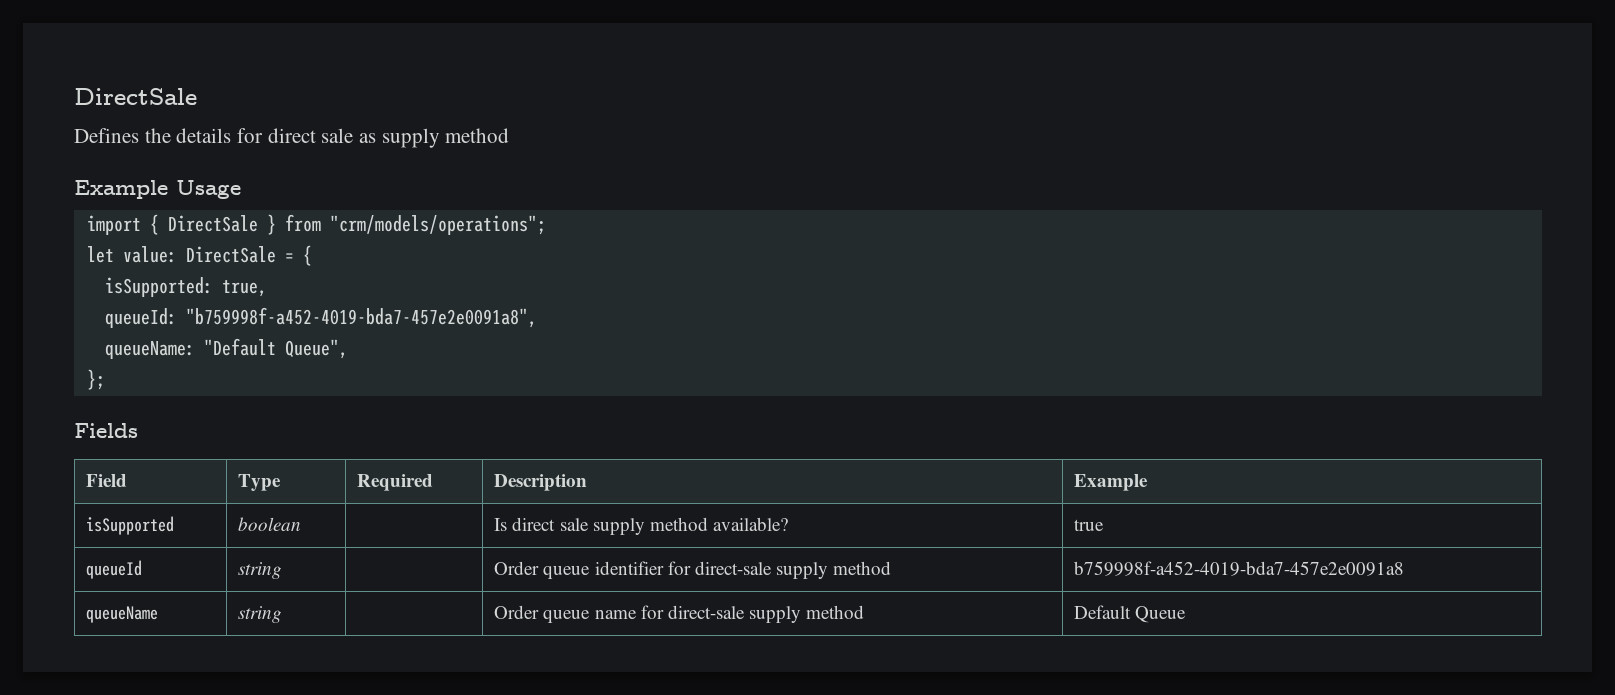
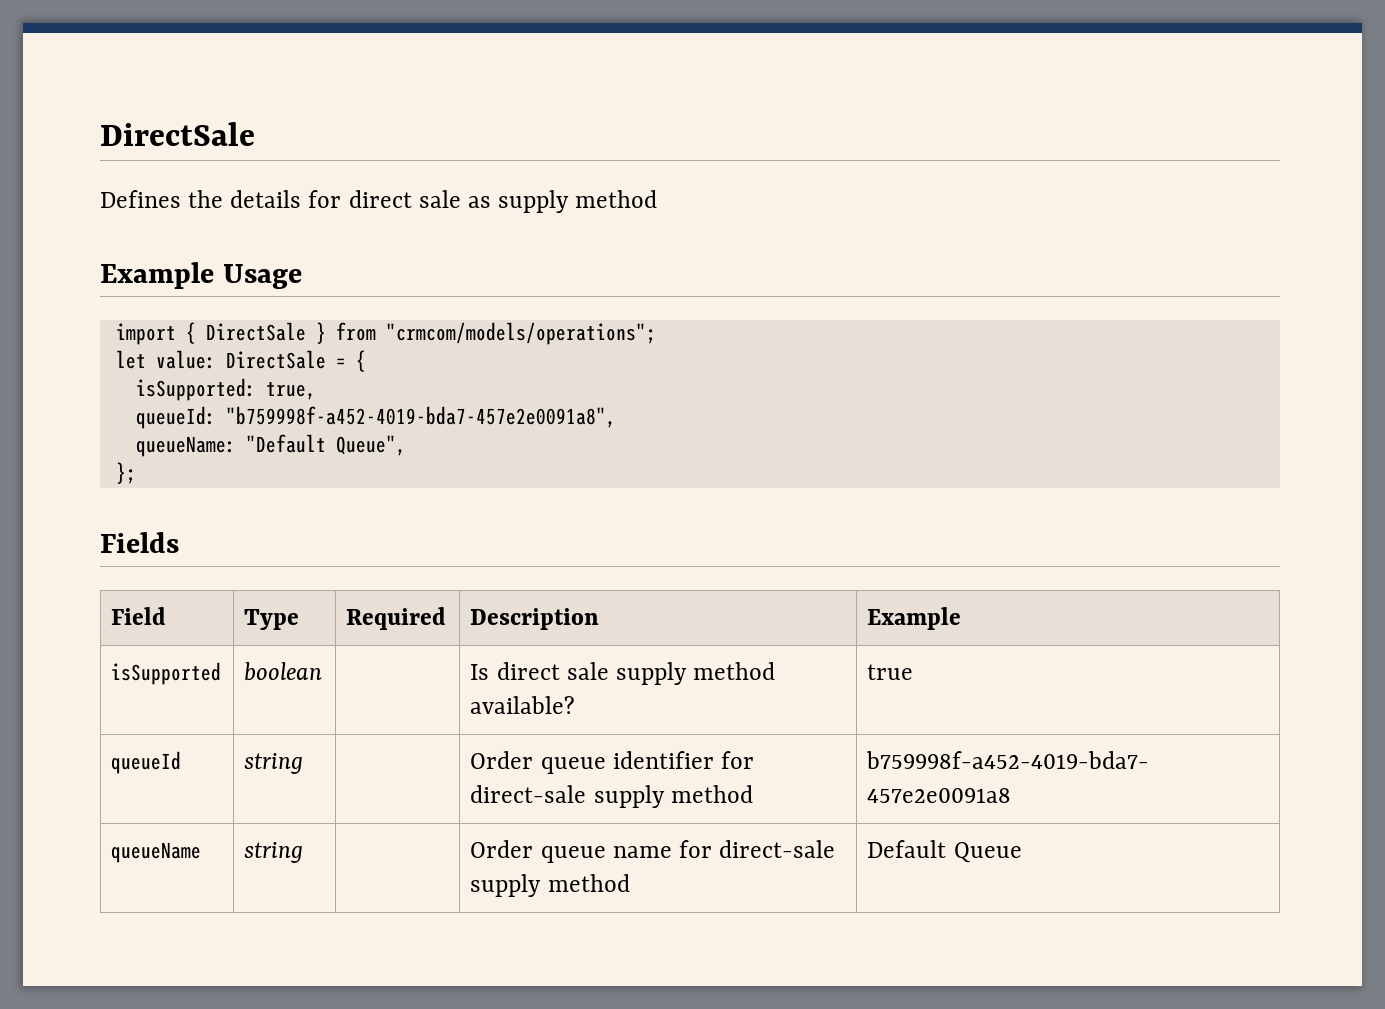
- import { DirectSale } from "crm/models/operations";
+ import { DirectSale } from "crmcom/models/operations";

